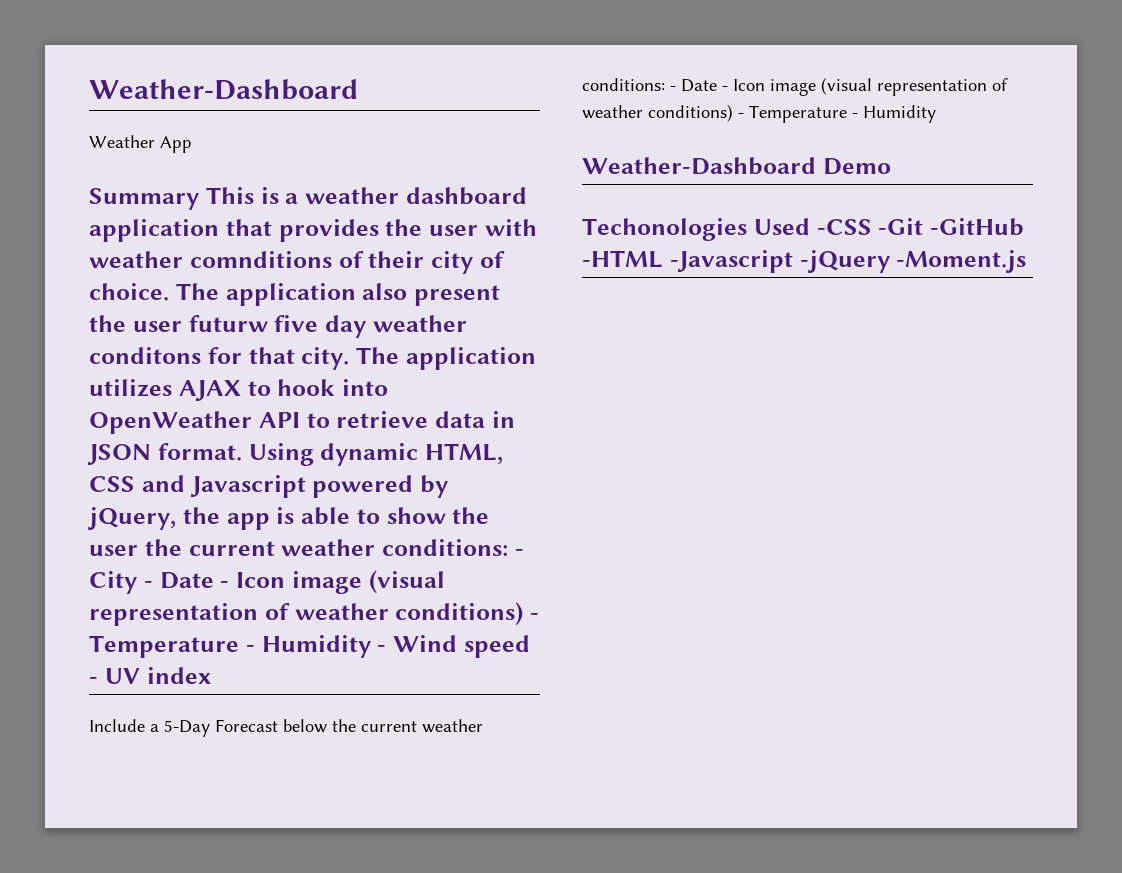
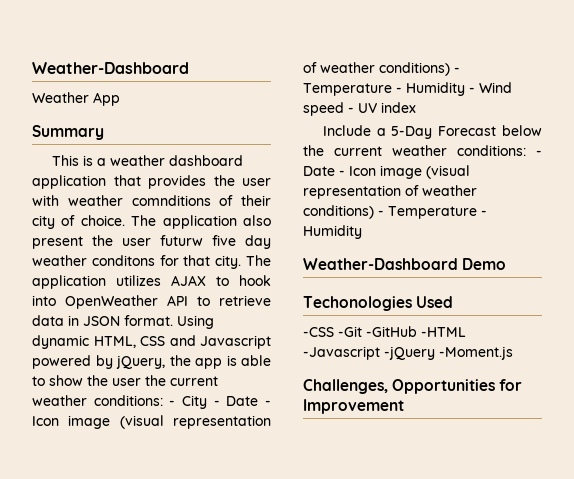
- Summary This is a weather dashboard application that provides the user with weather comnditions of their city of choice.
+ Summary
+ This is a weather dashboard application that provides the user with weather comnditions of their city of choice.
- Techonologies Used -CSS -Git -GitHub -HTML -Javascript -jQuery -Moment.js
+ Techonologies Used
+ -CSS -Git -GitHub -HTML -Javascript -jQuery -Moment.js
+ Challenges, Opportunities for Improvement

